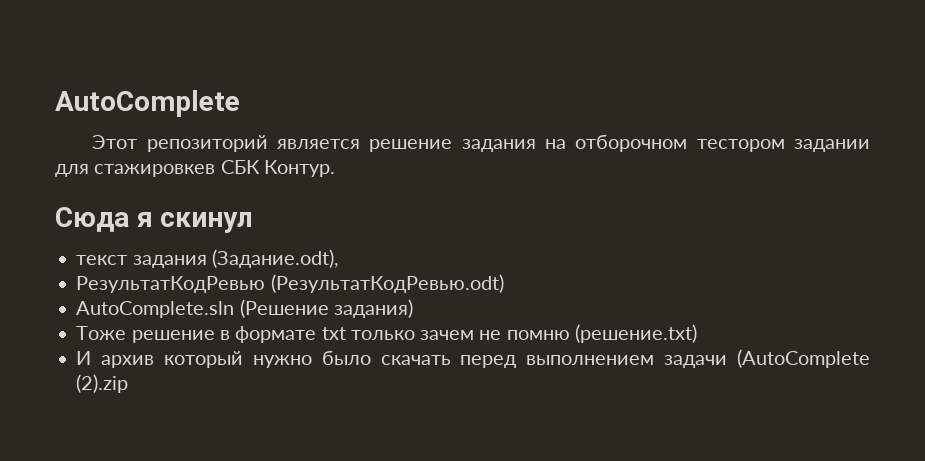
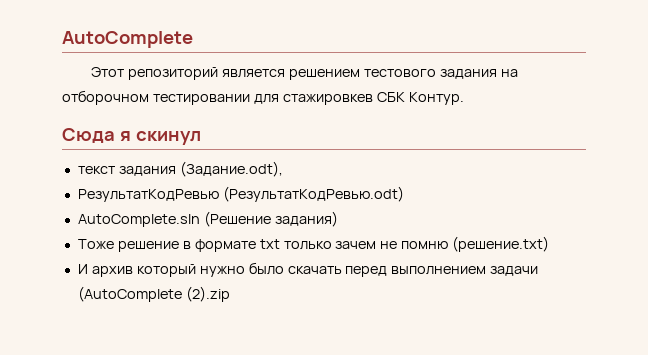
- Этот репозиторий является решение задания на отборочном тестором задании для стажировкев СБК Контур.
+ Этот репозиторий является решением тестового задания на отборочном тестировании для стажировкев СБК Контур.

